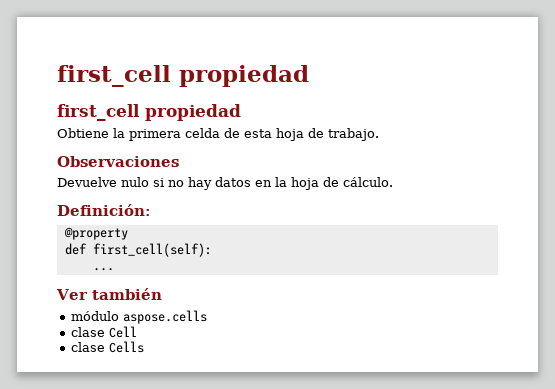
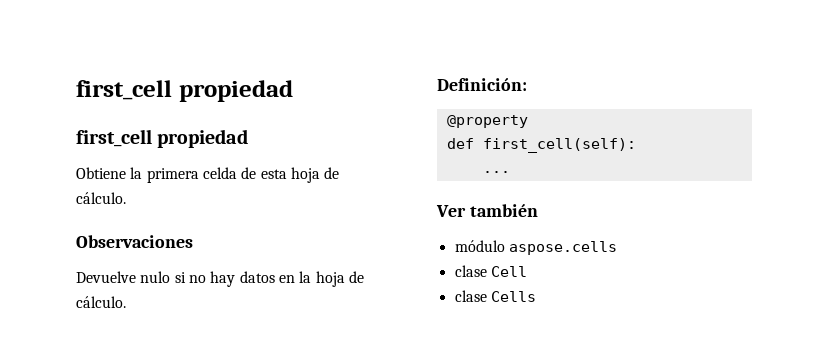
- Obtiene la primera celda de esta hoja de trabajo.
+ Obtiene la primera celda de esta hoja de cálculo.

